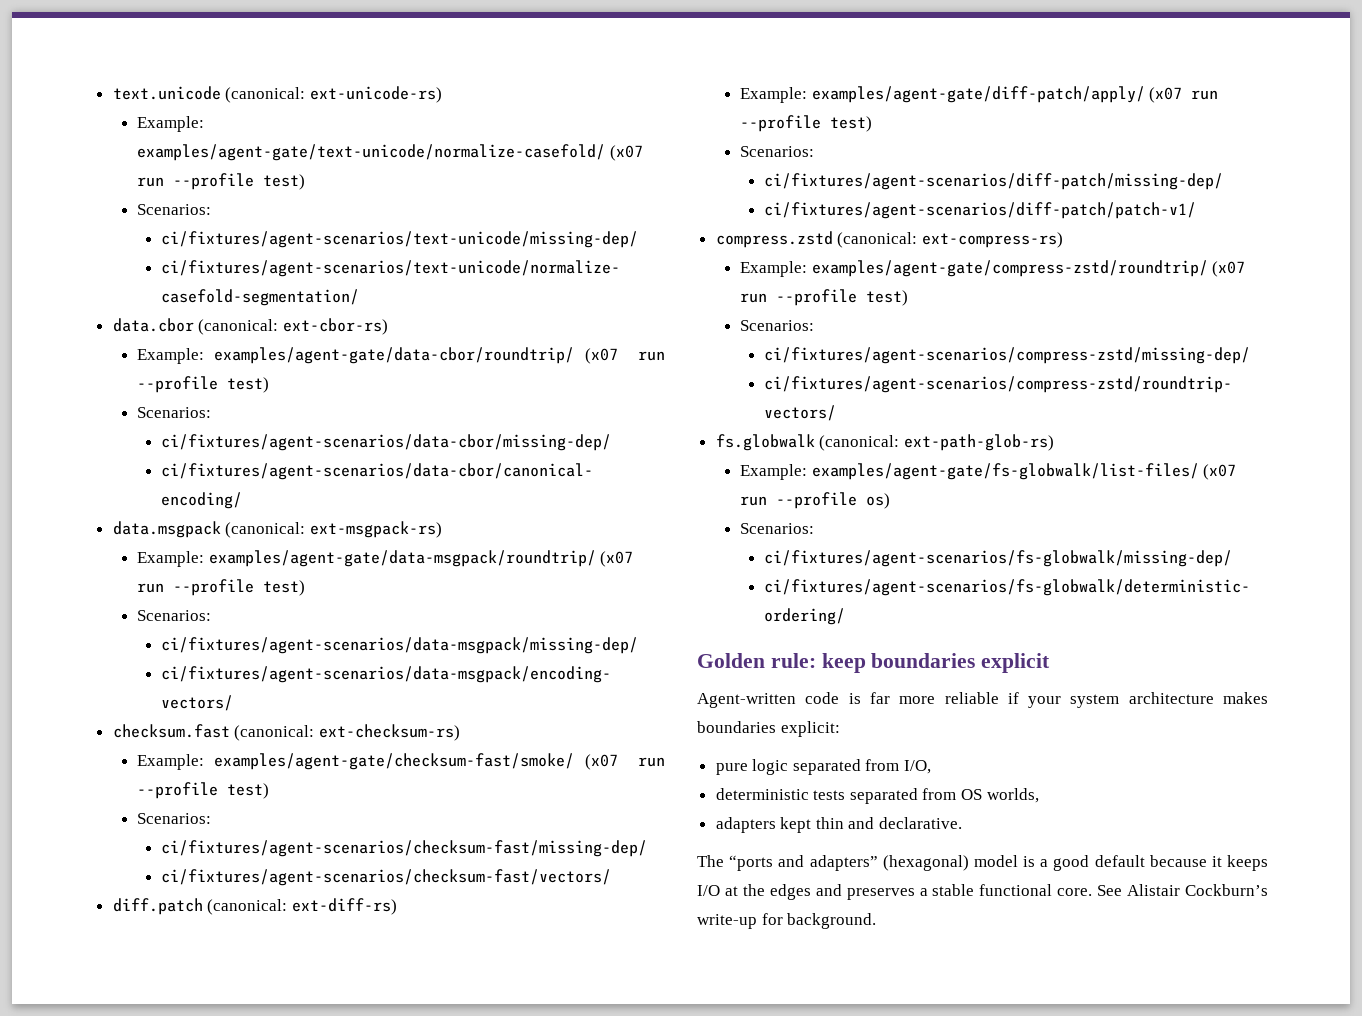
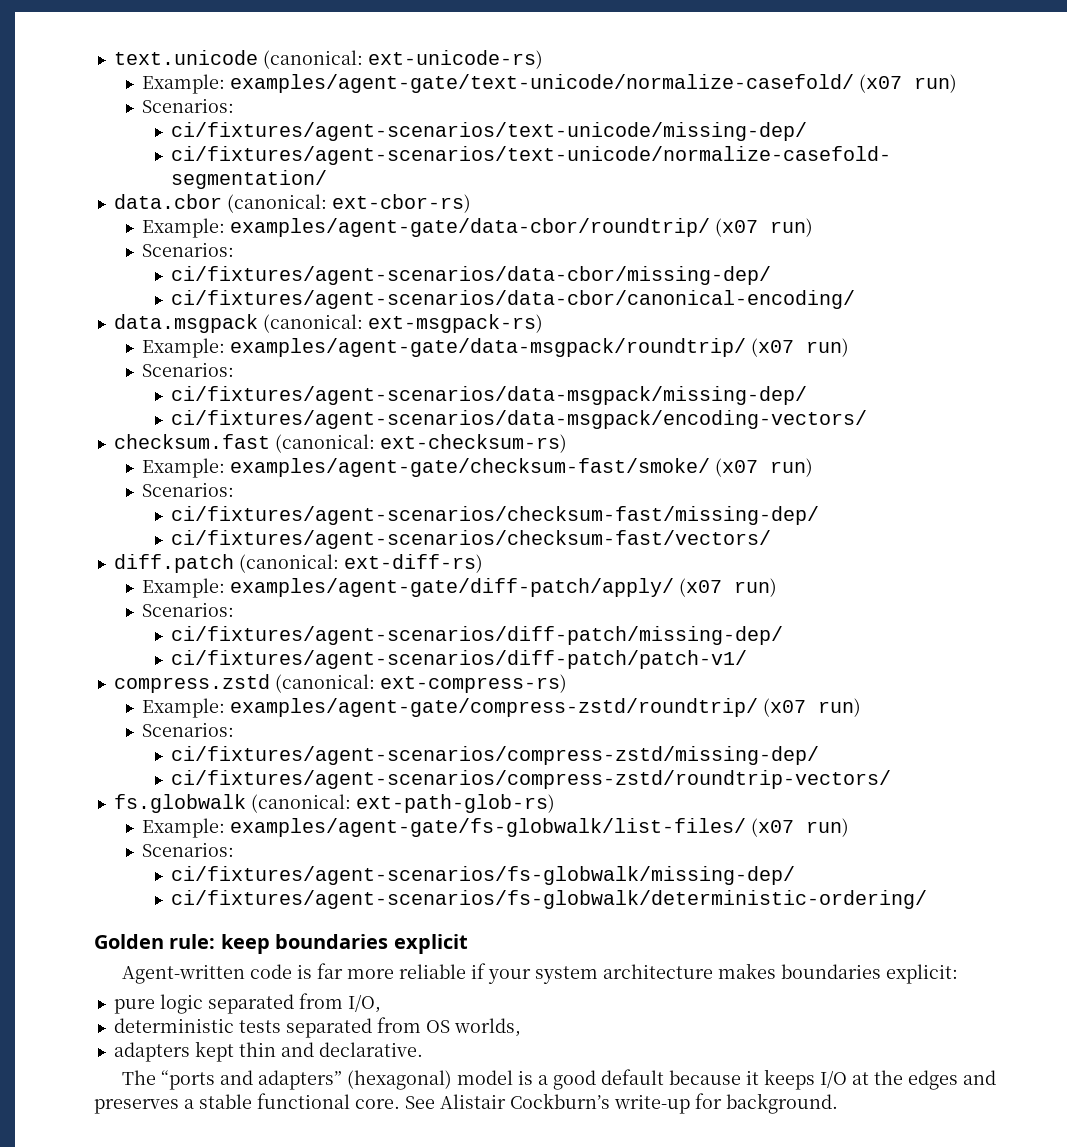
- Example: examples/agent-gate/text-unicode/normalize-casefold/ (x07 run --profile test)
+ Example: examples/agent-gate/text-unicode/normalize-casefold/ (x07 run)
- Example: examples/agent-gate/data-cbor/roundtrip/ (x07 run --profile test)
+ Example: examples/agent-gate/data-cbor/roundtrip/ (x07 run)
- Example: examples/agent-gate/data-msgpack/roundtrip/ (x07 run --profile test)
+ Example: examples/agent-gate/data-msgpack/roundtrip/ (x07 run)
- Example: examples/agent-gate/checksum-fast/smoke/ (x07 run --profile test)
+ Example: examples/agent-gate/checksum-fast/smoke/ (x07 run)
- Example: examples/agent-gate/diff-patch/apply/ (x07 run --profile test)
+ Example: examples/agent-gate/diff-patch/apply/ (x07 run)
- Example: examples/agent-gate/compress-zstd/roundtrip/ (x07 run --profile test)
+ Example: examples/agent-gate/compress-zstd/roundtrip/ (x07 run)
- Example: examples/agent-gate/fs-globwalk/list-files/ (x07 run --profile os)
+ Example: examples/agent-gate/fs-globwalk/list-files/ (x07 run)

